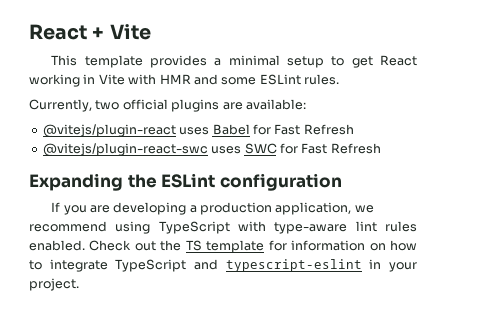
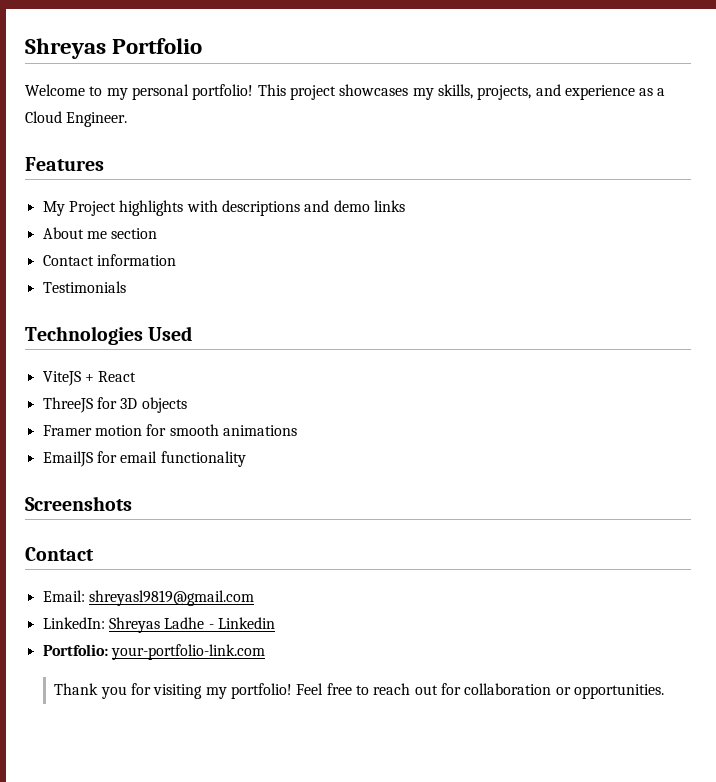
- React + Vite
- This template provides a minimal setup to get React working in Vite with HMR and some ESLint rules.
- Currently, two official plugins are available:
- @vitejs/plugin-react uses Babel for Fast Refresh
- @vitejs/plugin-react-swc uses SWC for Fast Refresh
- Expanding the ESLint configuration
- If you are developing a production application, we recommend using TypeScript with type-aware lint rules enabled. Check out the TS template for information on how to integrate TypeScript and typescript-eslint in your project.
+ Shreyas Portfolio
+ Welcome to my personal portfolio! This project showcases my skills, projects, and experience as a Cloud Engineer.
+ Features
+ My Project highlights with descriptions and demo links
+ About me section
+ Contact information
+ Testimonials
+ Technologies Used
+ ViteJS + React
+ ThreeJS for 3D objects
+ Framer motion for smooth animations
+ EmailJS for email functionality
+ Screenshots
+ Contact
+ Email: shreyasl9819@gmail.com
+ LinkedIn: Shreyas Ladhe - Linkedin
+ Portfolio: your-portfolio-link.com
+ Thank you for visiting my portfolio! Feel free to reach out for collaboration or opportunities.

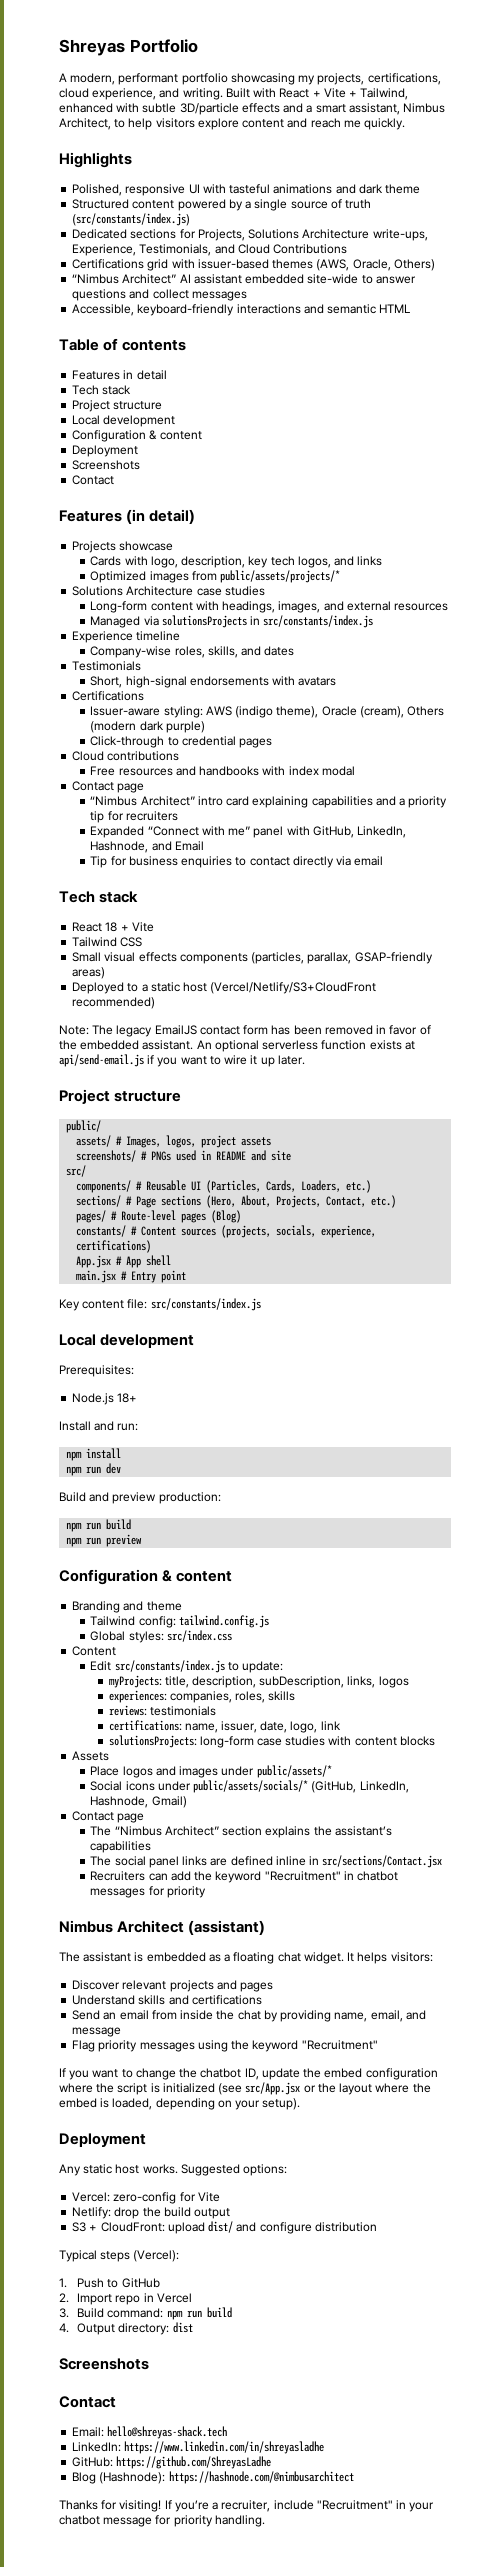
- Welcome to my personal portfolio! This project showcases my skills, projects, and experience as a Cloud Engineer.
- Features
- My Project highlights with descriptions and demo links
- About me section
- Contact information
+ A modern, performant portfolio showcasing my projects, certifications, cloud experience, and writing. Built with React + Vite + Tailwind, enhanced with subtle 3D/particle effects and a smart assistant, Nimbus Architect, to help visitors explore content and reach me quickly.
+ Highlights
+ Polished, responsive UI with tasteful animations and dark theme
+ Structured content powered by a single source of truth (src/constants/index.js)
+ Dedicated sections for Projects, Solutions Architecture write-ups, Experience, Testimonials, and Cloud Contributions
+ Certifications grid with issuer-based themes (AWS, Oracle, Others)
+ “Nimbus Architect” AI assistant embedded site-wide to answer questions and collect messages
+ Accessible, keyboard-friendly interactions and semantic HTML
+ Table of contents
+ Features in detail
+ Tech stack
+ Project structure
+ Local development
+ Configuration & content
+ Deployment
+ Screenshots
+ Contact
+ Features (in detail)
+ Projects showcase
+ Cards with logo, description, key tech logos, and links
+ Optimized images from public/assets/projects/*
+ Solutions Architecture case studies
+ Long-form content with headings, images, and external resources
+ Managed via solutionsProjects in src/constants/index.js
+ Experience timeline
+ Company-wise roles, skills, and dates
  Testimonials
- Technologies Used
- ViteJS + React
- ThreeJS for 3D objects
- Framer motion for smooth animations
- EmailJS for email functionality
+ Short, high-signal endorsements with avatars
+ Certifications
+ Issuer-aware styling: AWS (indigo theme), Oracle (cream), Others (modern dark purple)
+ Click-through to credential pages
+ Cloud contributions
+ Free resources and handbooks with index modal
+ Contact page
+ “Nimbus Architect” intro card explaining capabilities and a priority tip for recruiters
+ Expanded “Connect with me” panel with GitHub, LinkedIn, Hashnode, and Email
+ Tip for business enquiries to contact directly via email
+ Tech stack
+ React 18 + Vite
+ Tailwind CSS
+ Small visual effects components (particles, parallax, GSAP-friendly areas)
+ Deployed to a static host (Vercel/Netlify/S3+CloudFront recommended)
+ Note: The legacy EmailJS contact form has been removed in favor of the embedded assistant. An optional serverless function exists at api/send-email.js if you want to wire it up later.
+ Project structure
+ public/
+ assets/ # Images, logos, project assets
+ screenshots/ # PNGs used in README and site
+ src/
+ components/ # Reusable UI (Particles, Cards, Loaders, etc.)
+ sections/ # Page sections (Hero, About, Projects, Contact, etc.)
+ pages/ # Route-level pages (Blog)
+ constants/ # Content sources (projects, socials, experience, certifications)
+ App.jsx # App shell
+ main.jsx # Entry point
+ Key content file: src/constants/index.js
+ Local development
+ Prerequisites:
+ Node.js 18+
+ Install and run:
+ npm install
+ npm run dev
+ Build and preview production:
+ npm run build
+ npm run preview
+ Configuration & content
+ Branding and theme
+ Tailwind config: tailwind.config.js
+ Global styles: src/index.css
+ Content
+ Edit src/constants/index.js to update:
+ myProjects: title, description, subDescription, links, logos
+ experiences: companies, roles, skills
+ reviews: testimonials
+ certifications: name, issuer, date, logo, link
+ solutionsProjects: long-form case studies with content blocks
+ Assets
+ Place logos and images under public/assets/*
+ Social icons under public/assets/socials/* (GitHub, LinkedIn, Hashnode, Gmail)
+ Contact page
+ The “Nimbus Architect” section explains the assistant’s capabilities
+ The social panel links are defined inline in src/sections/Contact.jsx
+ Recruiters can add the keyword "Recruitment" in chatbot messages for priority
+ Nimbus Architect (assistant)
+ The assistant is embedded as a floating chat widget. It helps visitors:
+ Discover relevant projects and pages
+ Understand skills and certifications
+ Send an email from inside the chat by providing name, email, and message
+ Flag priority messages using the keyword "Recruitment"
+ If you want to change the chatbot ID, update the embed configuration where the script is initialized (see src/App.jsx or the layout where the embed is loaded, depending on your setup).
+ Deployment
+ Any static host works. Suggested options:
+ Vercel: zero-config for Vite
+ Netlify: drop the build output
+ S3 + CloudFront: upload dist/ and configure distribution
+ Typical steps (Vercel):
+ 1. Push to GitHub
+ 2. Import repo in Vercel
+ 3. Build command: npm run build
+ 4. Output directory: dist
- Email: shreyasl9819@gmail.com
+ Email: hello@shreyas-shack.tech
- LinkedIn: Shreyas Ladhe - Linkedin
- Portfolio: your-portfolio-link.com
- Thank you for visiting my portfolio! Feel free to reach out for collaboration or opportunities.
+ LinkedIn: https://www.linkedin.com/in/shreyasladhe
+ GitHub: https://github.com/ShreyasLadhe
+ Blog (Hashnode): https://hashnode.com/@nimbusarchitect
+ Thanks for visiting! If you’re a recruiter, include "Recruitment" in your chatbot message for priority handling.

